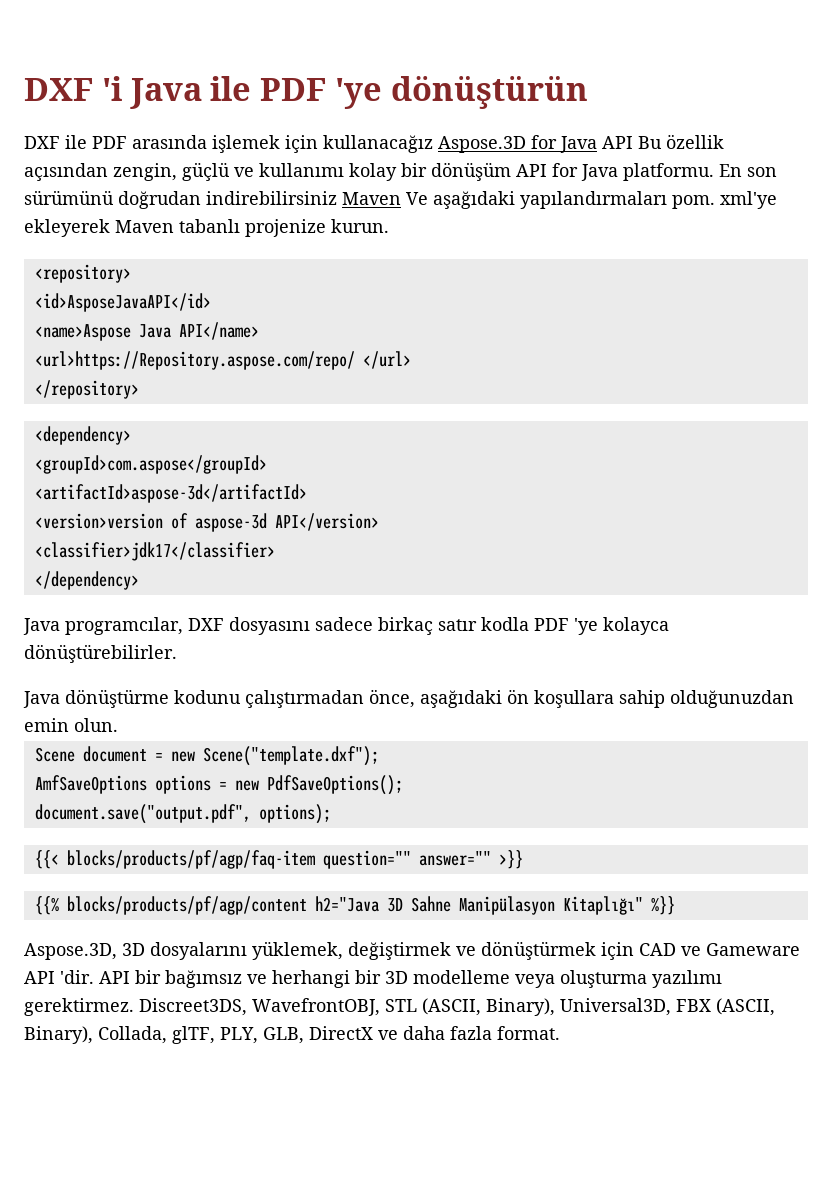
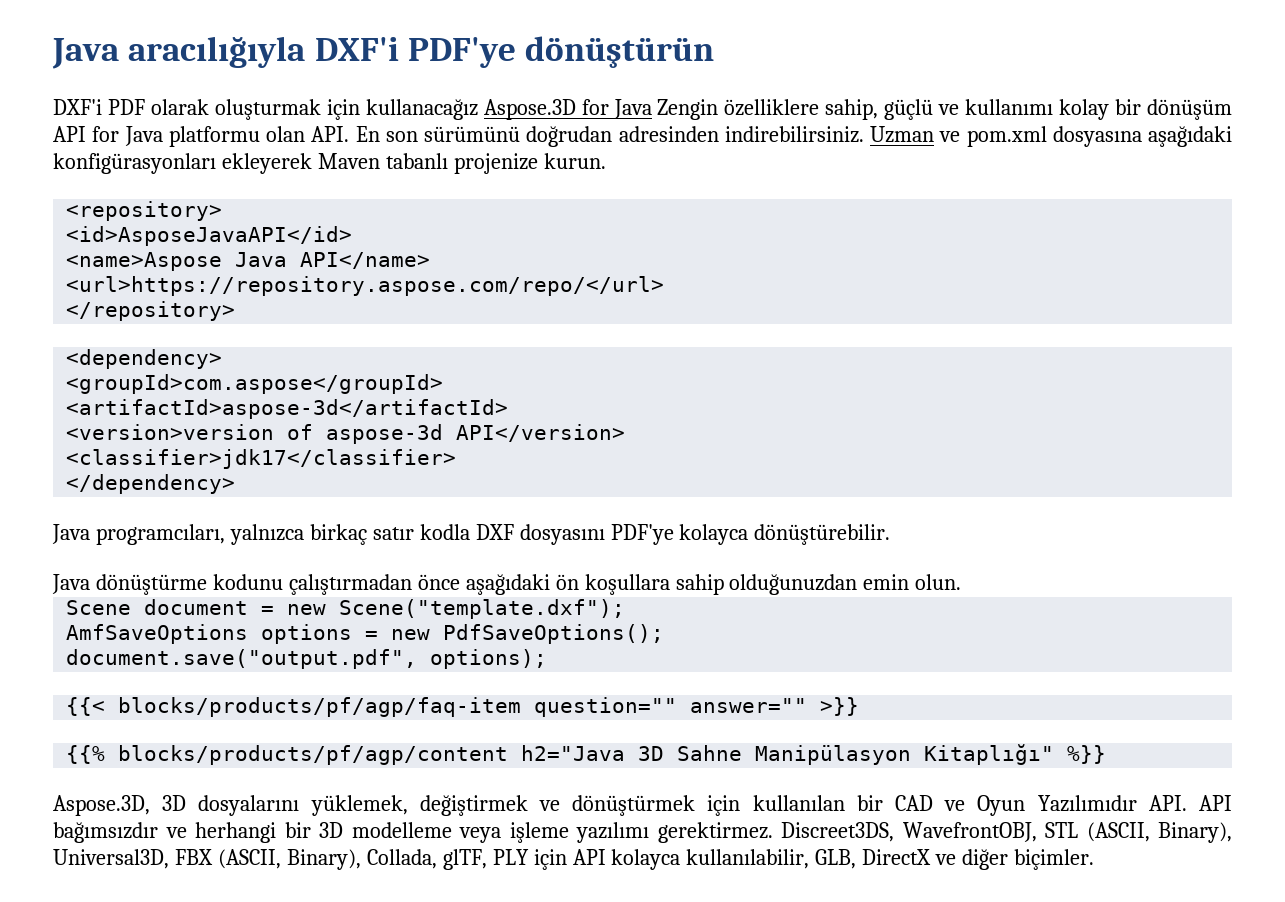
- DXF 'i Java ile PDF 'ye dönüştürün
- DXF ile PDF arasında işlemek için kullanacağız Aspose.3D for Java API Bu özellik açısından zengin, güçlü ve kullanımı kolay bir dönüşüm API for Java platformu. En son sürümünü doğrudan indirebilirsiniz Maven Ve aşağıdaki yapılandırmaları pom. xml'ye ekleyerek Maven tabanlı projenize kurun.
+ Java aracılığıyla DXF'i PDF'ye dönüştürün
+ DXF'i PDF olarak oluşturmak için kullanacağız Aspose.3D for Java Zengin özelliklere sahip, güçlü ve kullanımı kolay bir dönüşüm API for Java platformu olan API. En son sürümünü doğrudan adresinden indirebilirsiniz. Uzman ve pom.xml dosyasına aşağıdaki konfigürasyonları ekleyerek Maven tabanlı projenize kurun.
- <url>https://Repository.aspose.com/repo/ </url>
+ <url>https://repository.aspose.com/repo/</url>
- Java programcılar, DXF dosyasını sadece birkaç satır kodla PDF 'ye kolayca dönüştürebilirler.
+ Java programcıları, yalnızca birkaç satır kodla DXF dosyasını PDF'ye kolayca dönüştürebilir.
- Java dönüştürme kodunu çalıştırmadan önce, aşağıdaki ön koşullara sahip olduğunuzdan emin olun.
+ Java dönüştürme kodunu çalıştırmadan önce aşağıdaki ön koşullara sahip olduğunuzdan emin olun.
- Aspose.3D, 3D dosyalarını yüklemek, değiştirmek ve dönüştürmek için CAD ve Gameware API 'dir. API bir bağımsız ve herhangi bir 3D modelleme veya oluşturma yazılımı gerektirmez.
+ Aspose.3D, 3D dosyalarını yüklemek, değiştirmek ve dönüştürmek için kullanılan bir CAD ve Oyun Yazılımıdır API. API bağımsızdır ve herhangi bir 3D modelleme veya işleme yazılımı gerektirmez.
- Discreet3DS, WavefrontOBJ, STL (ASCII, Binary), Universal3D, FBX (ASCII, Binary), Collada, glTF, PLY, GLB, DirectX ve daha fazla format.
+ Discreet3DS, WavefrontOBJ, STL (ASCII, Binary), Universal3D, FBX (ASCII, Binary), Collada, glTF, PLY için API kolayca kullanılabilir, GLB, DirectX ve diğer biçimler.

